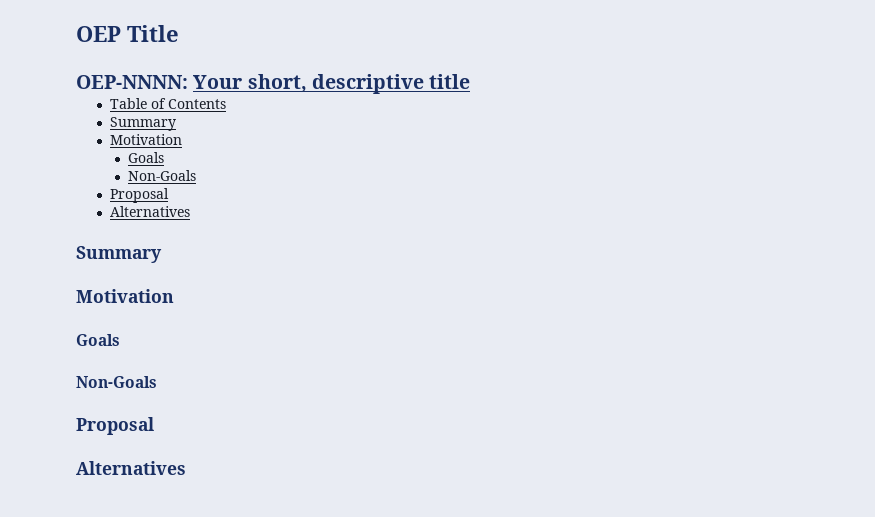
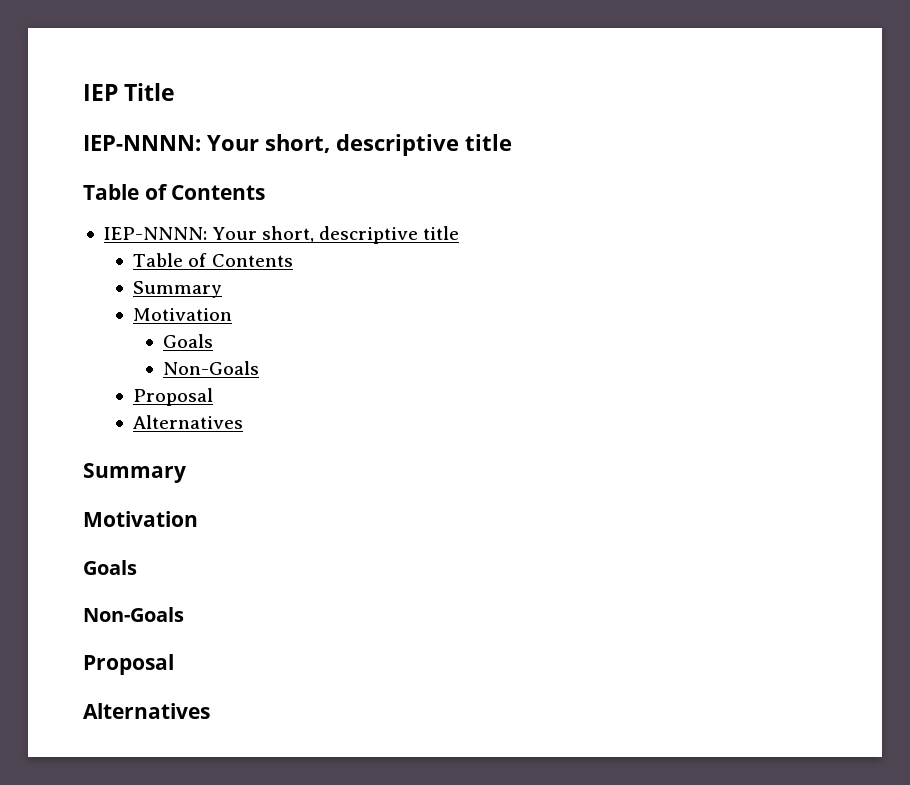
- OEP Title
- OEP-NNNN: Your short, descriptive title
+ IEP Title
+ IEP-NNNN: Your short, descriptive title
+ Table of Contents
+ IEP-NNNN: Your short, descriptive title

